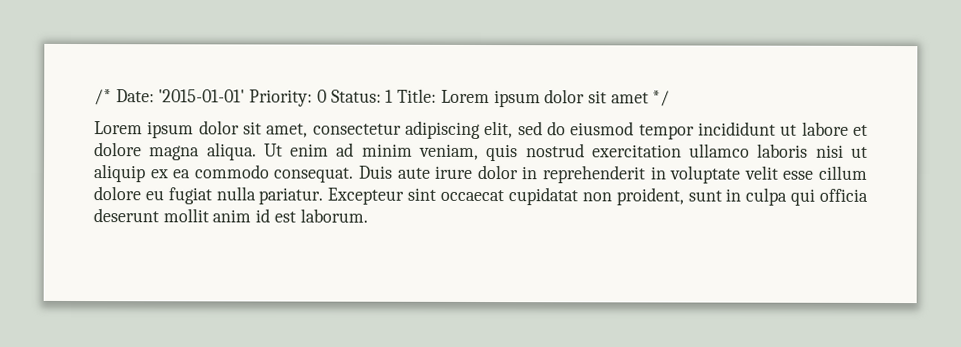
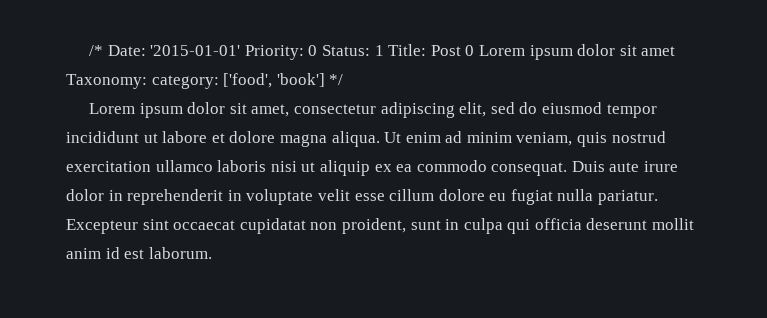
- /* Date: '2015-01-01' Priority: 0 Status: 1 Title: Lorem ipsum dolor sit amet */
+ /* Date: '2015-01-01' Priority: 0 Status: 1 Title: Post 0 Lorem ipsum dolor sit amet Taxonomy: category: ['food', 'book'] */

